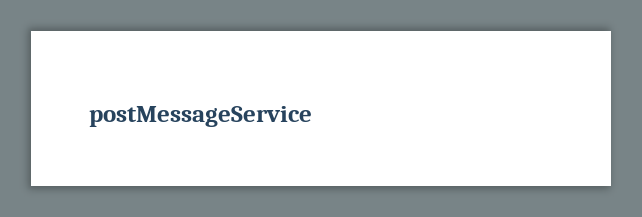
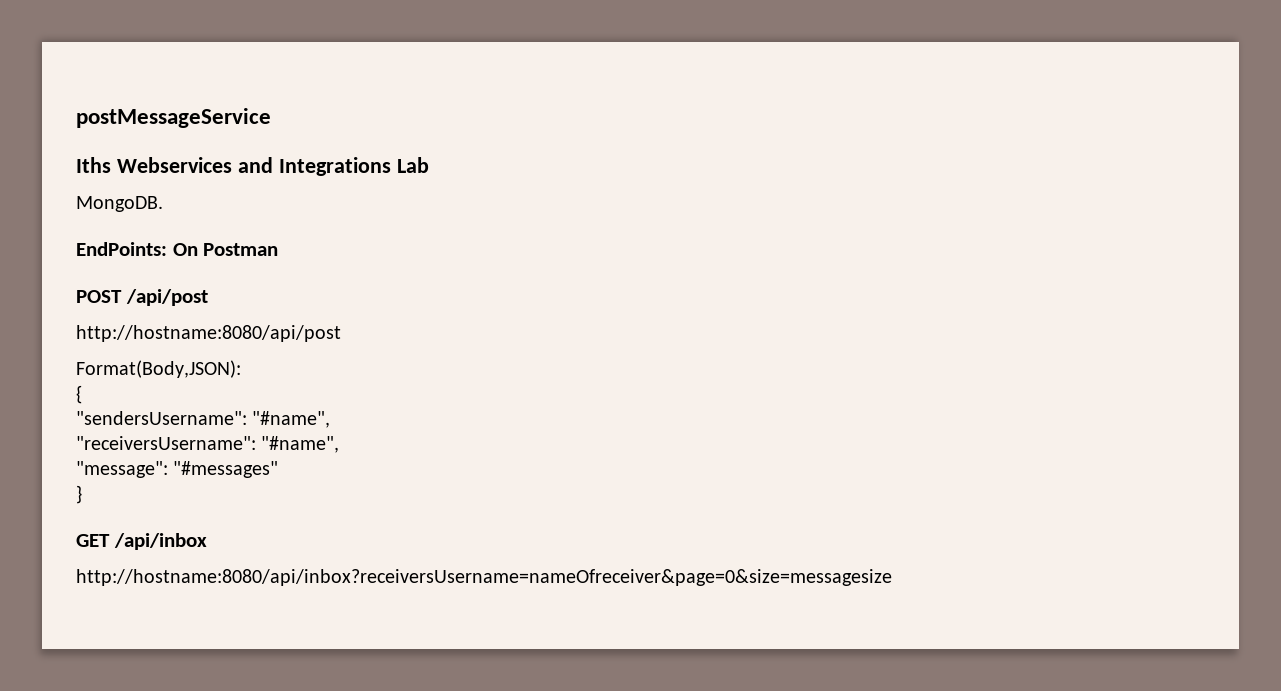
+ Iths Webservices and Integrations Lab
+ MongoDB.
+ EndPoints: On Postman
+ POST /api/post
+ http://hostname:8080/api/post
+ Format(Body,JSON):
+ {
+ "sendersUsername": "#name",
+ "receiversUsername": "#name",
+ "message": "#messages"
+ }
+ GET /api/inbox
+ http://hostname:8080/api/inbox?receiversUsername=nameOfreceiver&page=0&size=messagesize

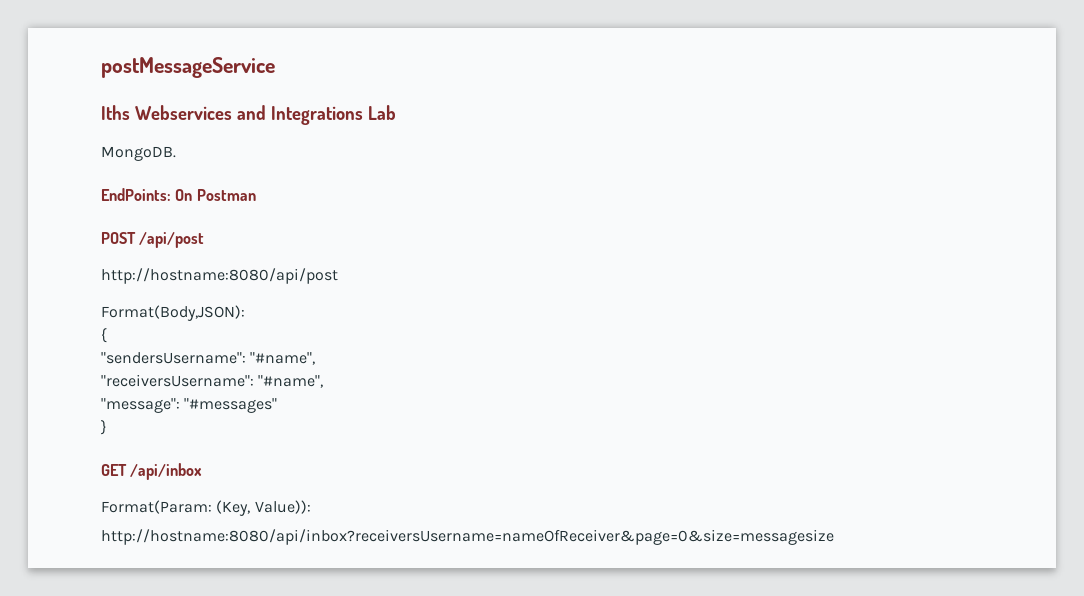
- http://hostname:8080/api/inbox?receiversUsername=nameOfreceiver&page=0&size=messagesize
+ Format(Param: (Key, Value)):
+ http://hostname:8080/api/inbox?receiversUsername=nameOfReceiver&page=0&size=messagesize

